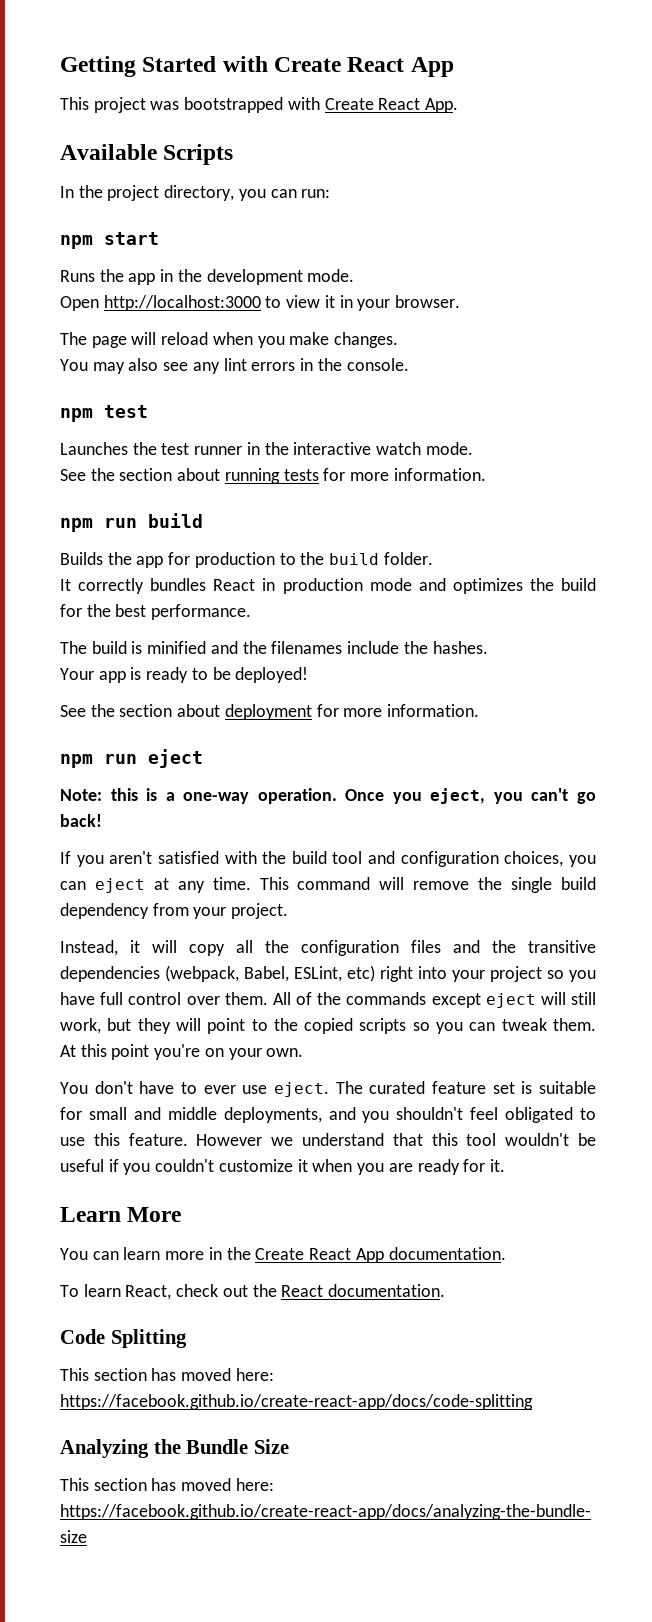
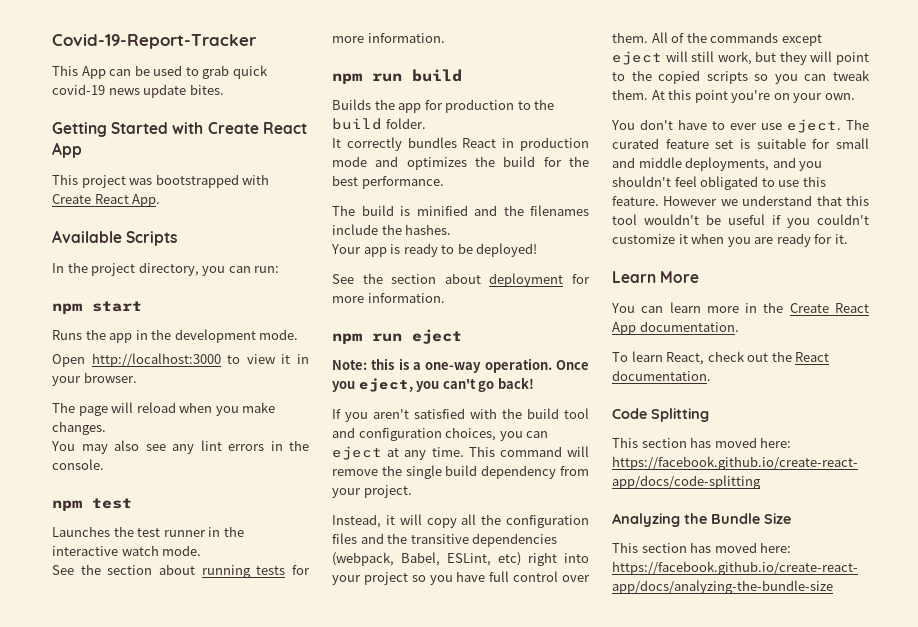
+ Covid-19-Report-Tracker
+ This App can be used to grab quick covid-19 news update bites.

